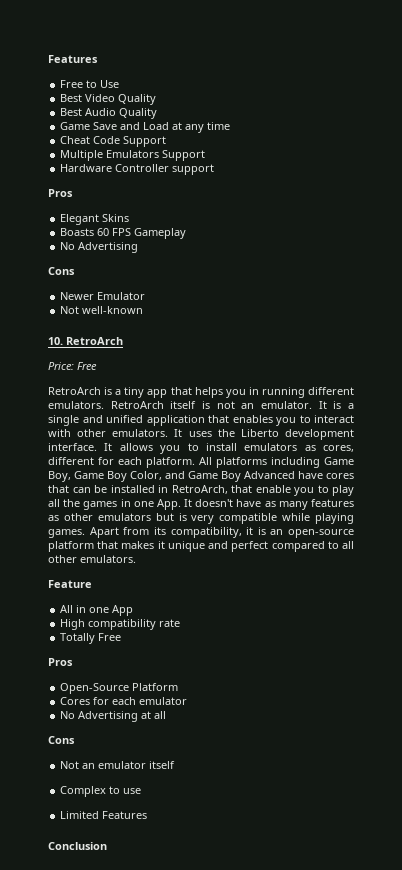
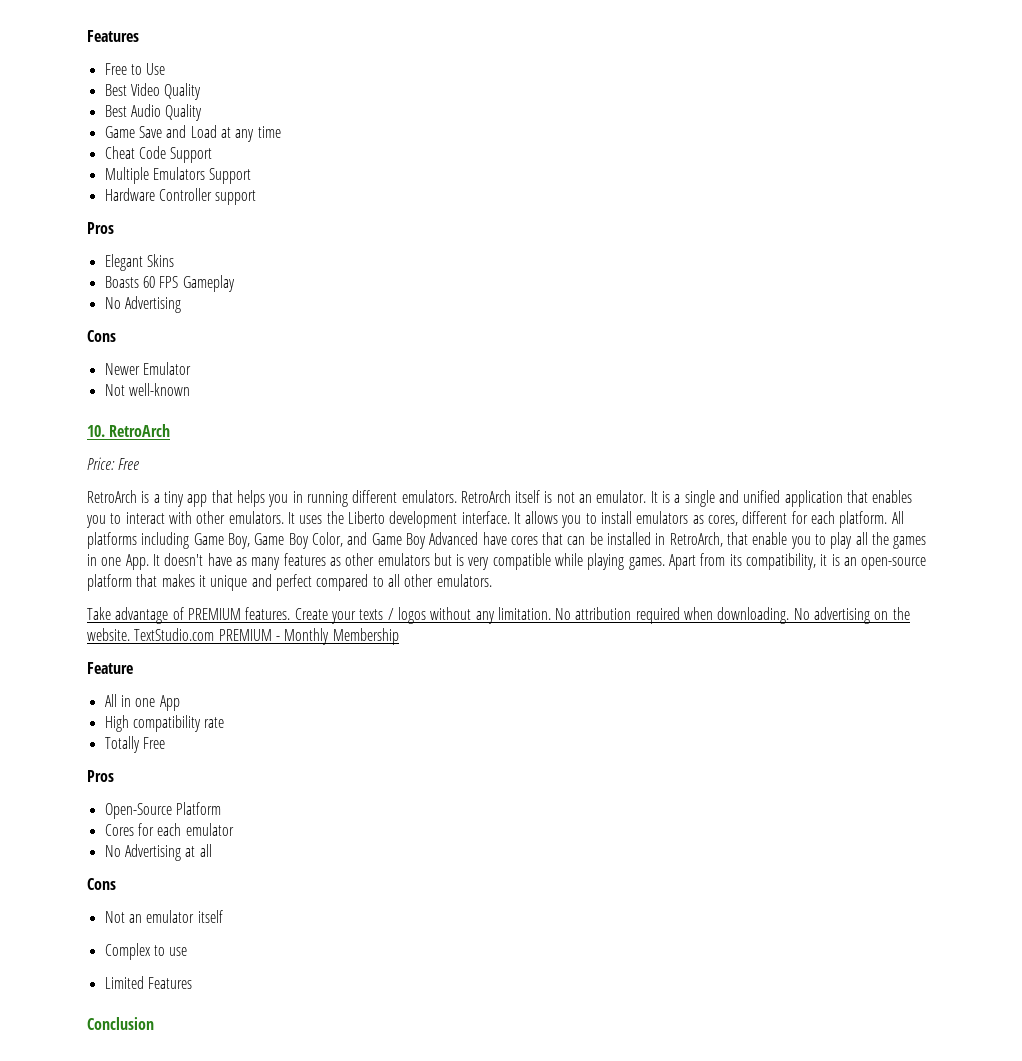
+ Take advantage of PREMIUM features. Create your texts / logos without any limitation. No attribution required when downloading. No advertising on the website. TextStudio.com PREMIUM - Monthly Membership

